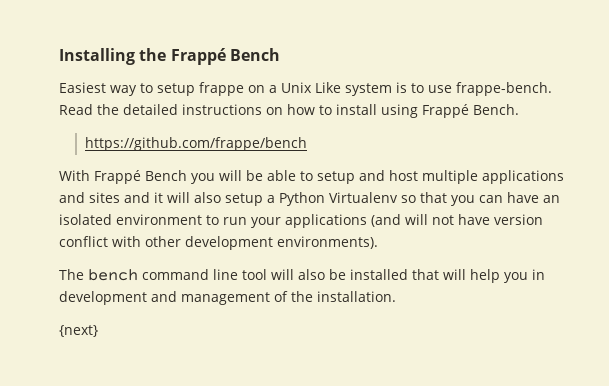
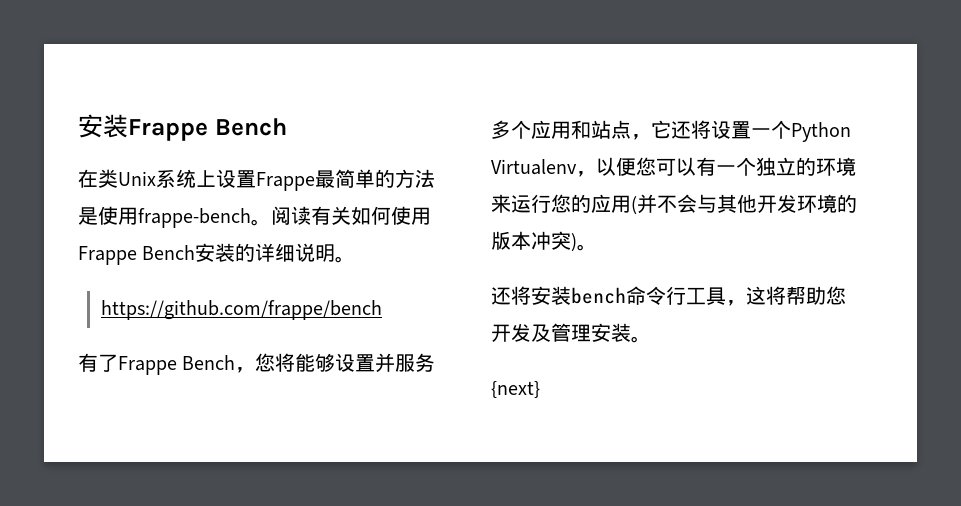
- Installing the Frappé Bench
- Easiest way to setup frappe on a Unix Like system is to use frappe-bench. Read the detailed instructions on how to install using Frappé Bench.
+ 安装Frappe Bench
+ 在类Unix系统上设置Frappe最简单的方法是使用frappe-bench。阅读有关如何使用Frappe Bench安装的详细说明。
  https://github.com/frappe/bench
- With Frappé Bench you will be able to setup and host multiple applications and sites and it will also setup a Python Virtualenv so that you can have an isolated environment to run your applications (and will not have version conflict with other development environments).
- The bench command line tool will also be installed that will help you in development and management of the installation.
+ 有了Frappe Bench，您将能够设置并服务多个应用和站点，它还将设置一个Python Virtualenv，以便您可以有一个独立的环境来运行您的应用(并不会与其他开发环境的版本冲突)。
+ 还将安装bench命令行工具，这将帮助您开发及管理安装。

